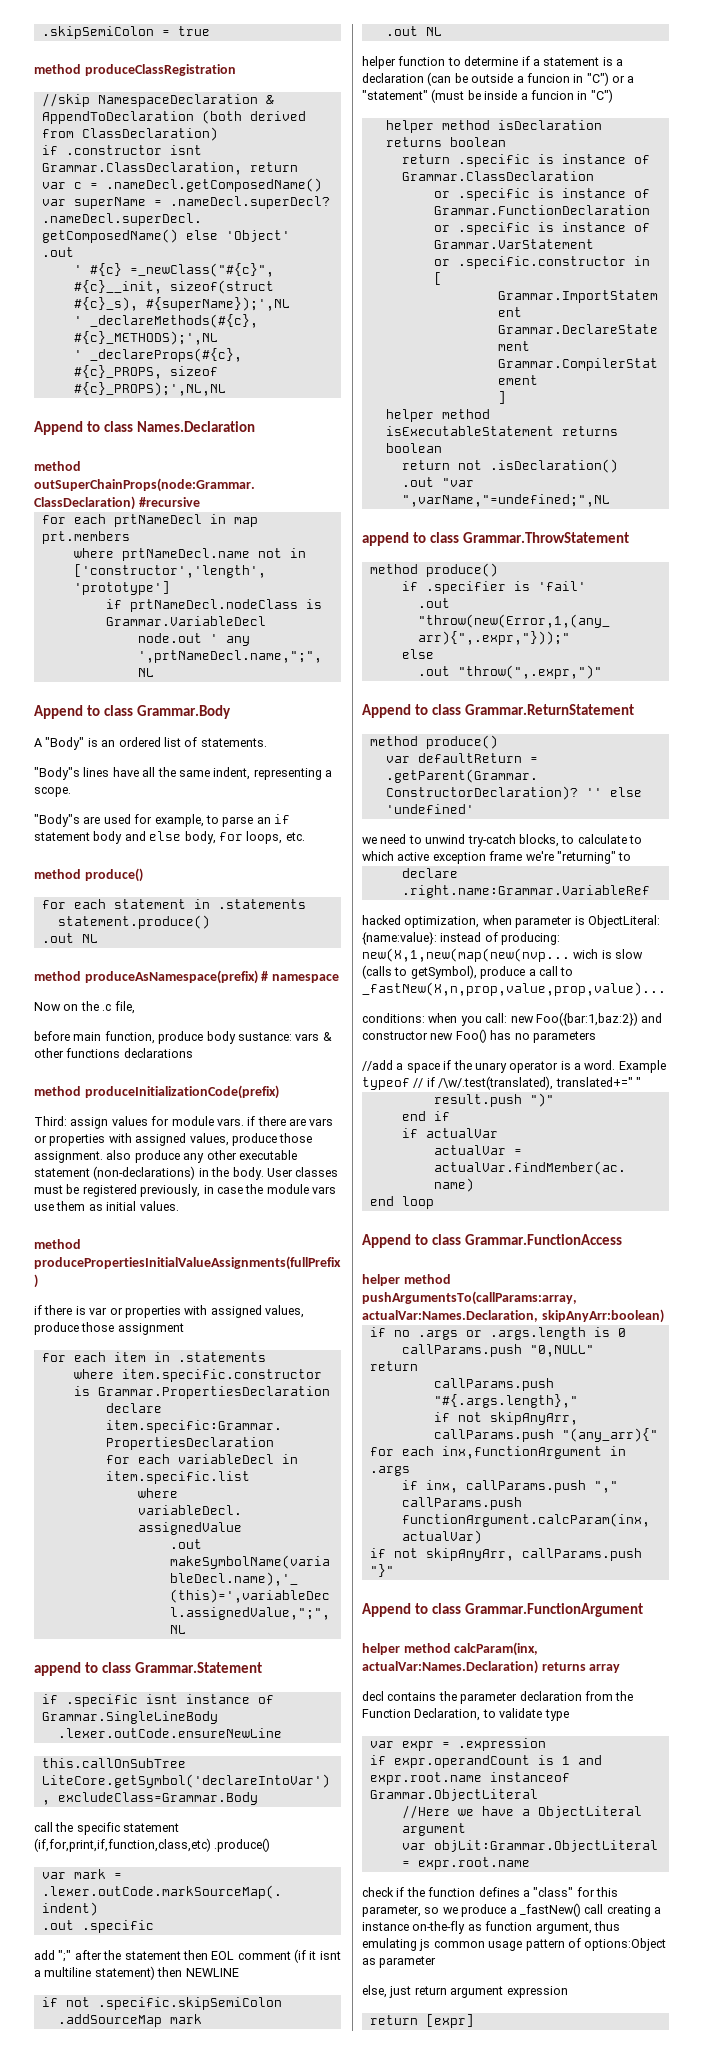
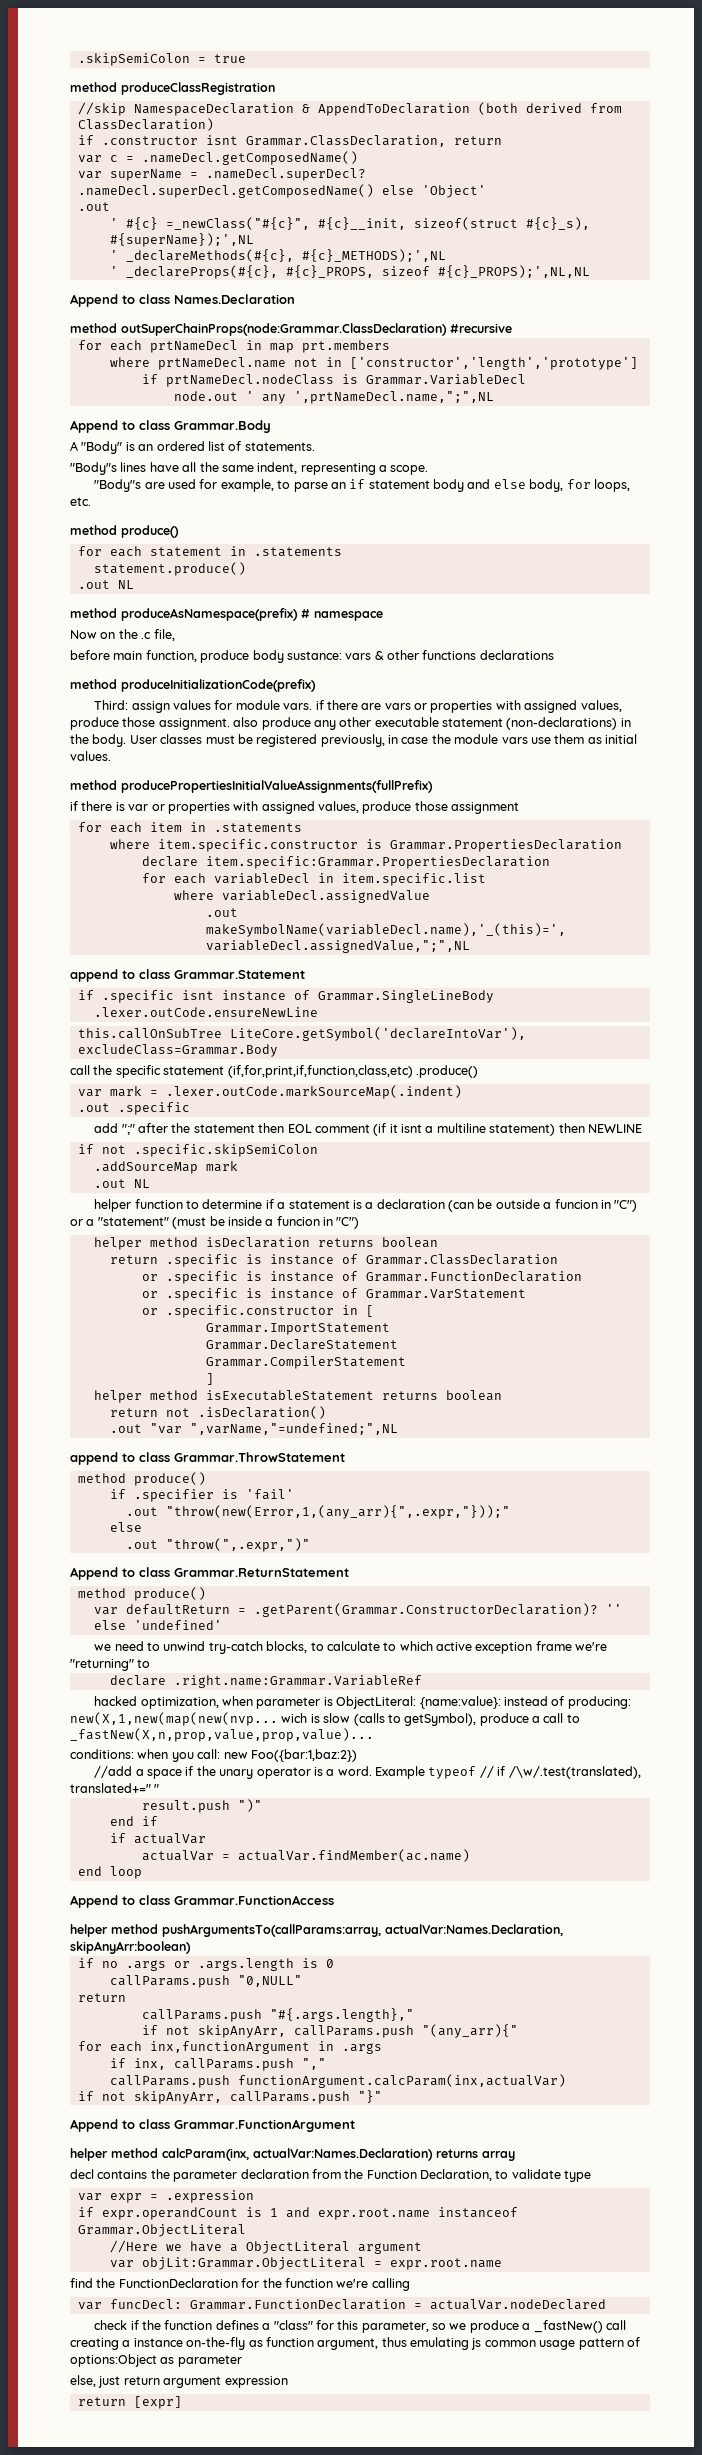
- conditions: when you call: new Foo({bar:1,baz:2}) and constructor new Foo() has no parameters
+ conditions: when you call: new Foo({bar:1,baz:2})
+ find the FunctionDeclaration for the function we're calling
+ var funcDecl: Grammar.FunctionDeclaration = actualVar.nodeDeclared

